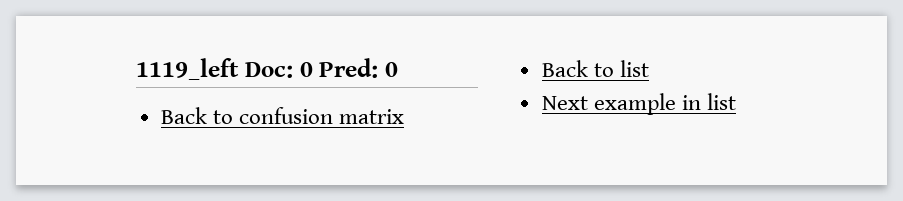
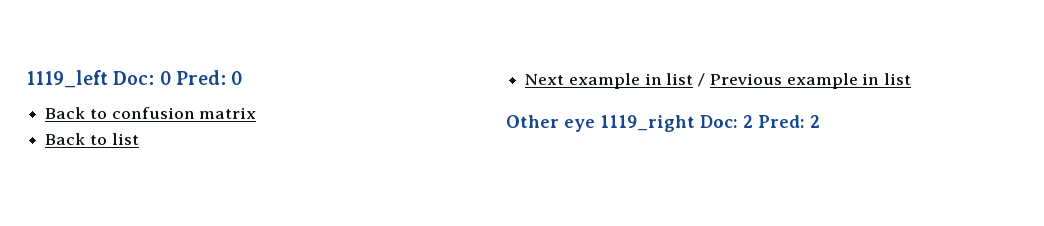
- Next example in list
+ Next example in list / Previous example in list
+ Other eye 1119_right Doc: 2 Pred: 2

